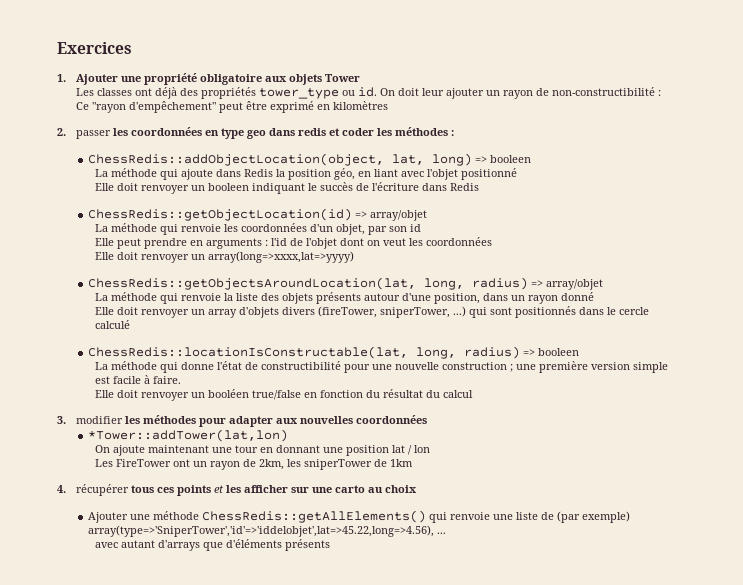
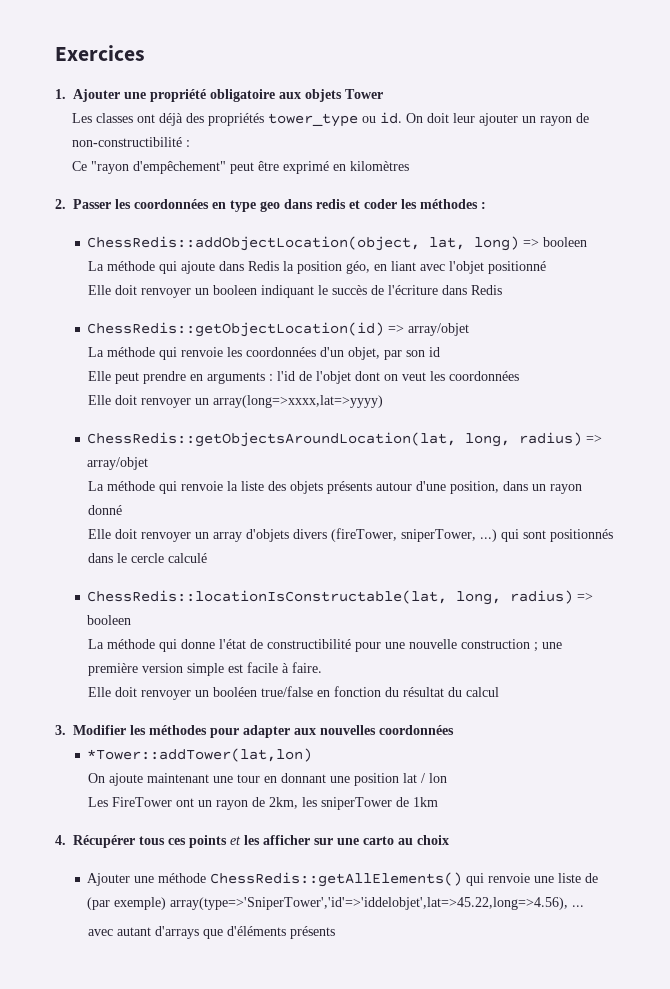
- 2. passer les coordonnées en type geo dans redis et coder les méthodes :
+ 2. Passer les coordonnées en type geo dans redis et coder les méthodes :
- 3. modifier les méthodes pour adapter aux nouvelles coordonnées
+ 3. Modifier les méthodes pour adapter aux nouvelles coordonnées
- 4. récupérer tous ces points et les afficher sur une carto au choix
+ 4. Récupérer tous ces points et les afficher sur une carto au choix

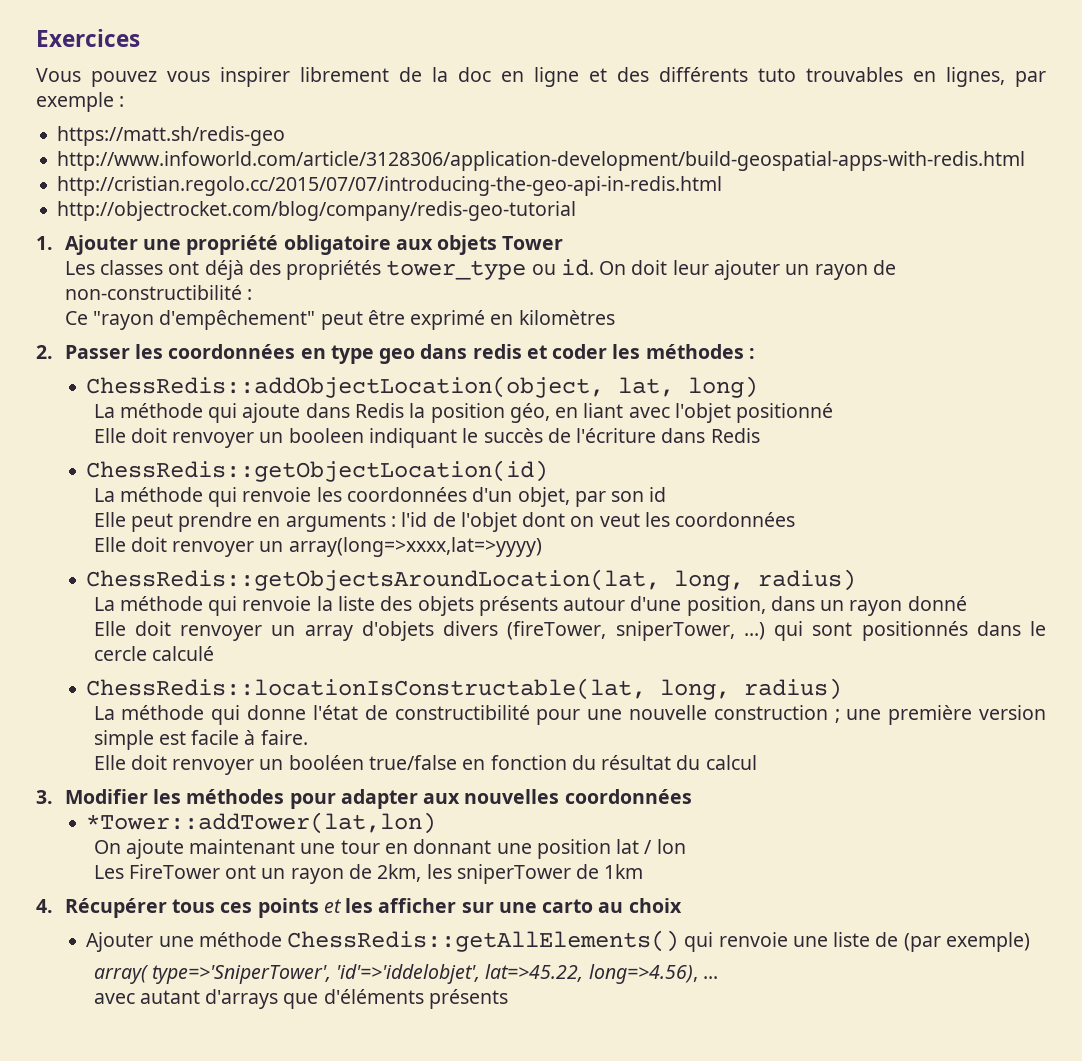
+ Vous pouvez vous inspirer librement de la doc en ligne et des différents tuto trouvables en lignes, par exemple :
+ https://matt.sh/redis-geo
+ http://www.infoworld.com/article/3128306/application-development/build-geospatial-apps-with-redis.html
+ http://cristian.regolo.cc/2015/07/07/introducing-the-geo-api-in-redis.html
+ http://objectrocket.com/blog/company/redis-geo-tutorial
- ChessRedis::addObjectLocation(object, lat, long) => booleen
+ ChessRedis::addObjectLocation(object, lat, long)
- ChessRedis::getObjectLocation(id) => array/objet
+ ChessRedis::getObjectLocation(id)
- ChessRedis::getObjectsAroundLocation(lat, long, radius) => array/objet
+ ChessRedis::getObjectsAroundLocation(lat, long, radius)
- ChessRedis::locationIsConstructable(lat, long, radius) => booleen
+ ChessRedis::locationIsConstructable(lat, long, radius)
- Ajouter une méthode ChessRedis::getAllElements() qui renvoie une liste de (par exemple) array(type=>'SniperTower','id'=>'iddelobjet',lat=>45.22,long=>4.56), ...
+ Ajouter une méthode ChessRedis::getAllElements() qui renvoie une liste de (par exemple)
+ array( type=>'SniperTower', 'id'=>'iddelobjet', lat=>45.22, long=>4.56), ...

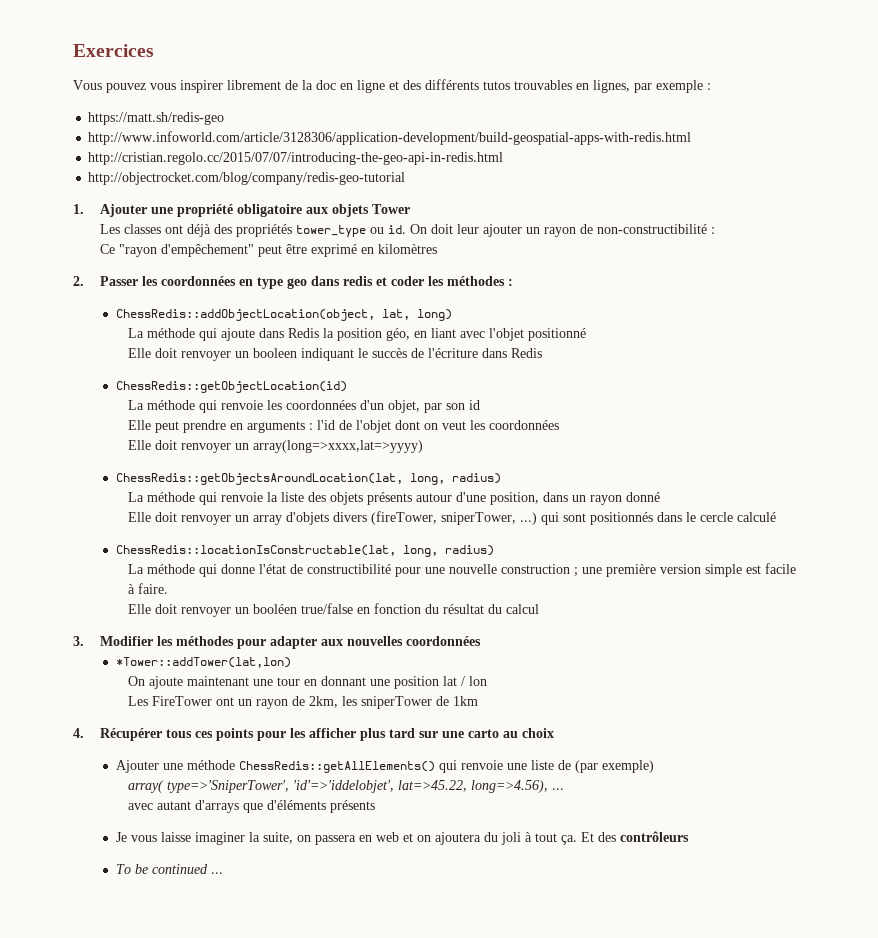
- Vous pouvez vous inspirer librement de la doc en ligne et des différents tuto trouvables en lignes, par exemple :
+ Vous pouvez vous inspirer librement de la doc en ligne et des différents tutos trouvables en lignes, par exemple :
- 4. Récupérer tous ces points et les afficher sur une carto au choix
+ 4. Récupérer tous ces points pour les afficher plus tard sur une carto au choix
+ Je vous laisse imaginer la suite, on passera en web et on ajoutera du joli à tout ça. Et des contrôleurs
+ To be continued ...

